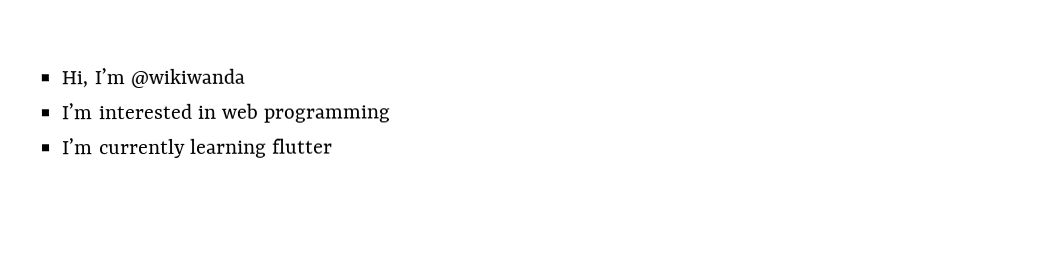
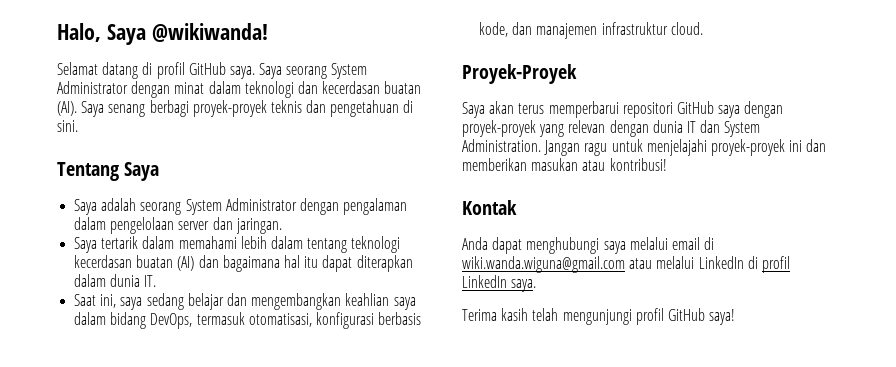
- Hi, I’m @wikiwanda
- I’m interested in web programming
- I’m currently learning flutter
+ Halo, Saya @wikiwanda!
+ Selamat datang di profil GitHub saya. Saya seorang System Administrator dengan minat dalam teknologi dan kecerdasan buatan (AI). Saya senang berbagi proyek-proyek teknis dan pengetahuan di sini.
+ Tentang Saya
+ Saya adalah seorang System Administrator dengan pengalaman dalam pengelolaan server dan jaringan.
+ Saya tertarik dalam memahami lebih dalam tentang teknologi kecerdasan buatan (AI) dan bagaimana hal itu dapat diterapkan dalam dunia IT.
+ Saat ini, saya sedang belajar dan mengembangkan keahlian saya dalam bidang DevOps, termasuk otomatisasi, konfigurasi berbasis kode, dan manajemen infrastruktur cloud.
+ Proyek-Proyek
+ Saya akan terus memperbarui repositori GitHub saya dengan proyek-proyek yang relevan dengan dunia IT dan System Administration. Jangan ragu untuk menjelajahi proyek-proyek ini dan memberikan masukan atau kontribusi!
+ Kontak
+ Anda dapat menghubungi saya melalui email di wiki.wanda.wiguna@gmail.com atau melalui LinkedIn di profil LinkedIn saya.
+ Terima kasih telah mengunjungi profil GitHub saya!

